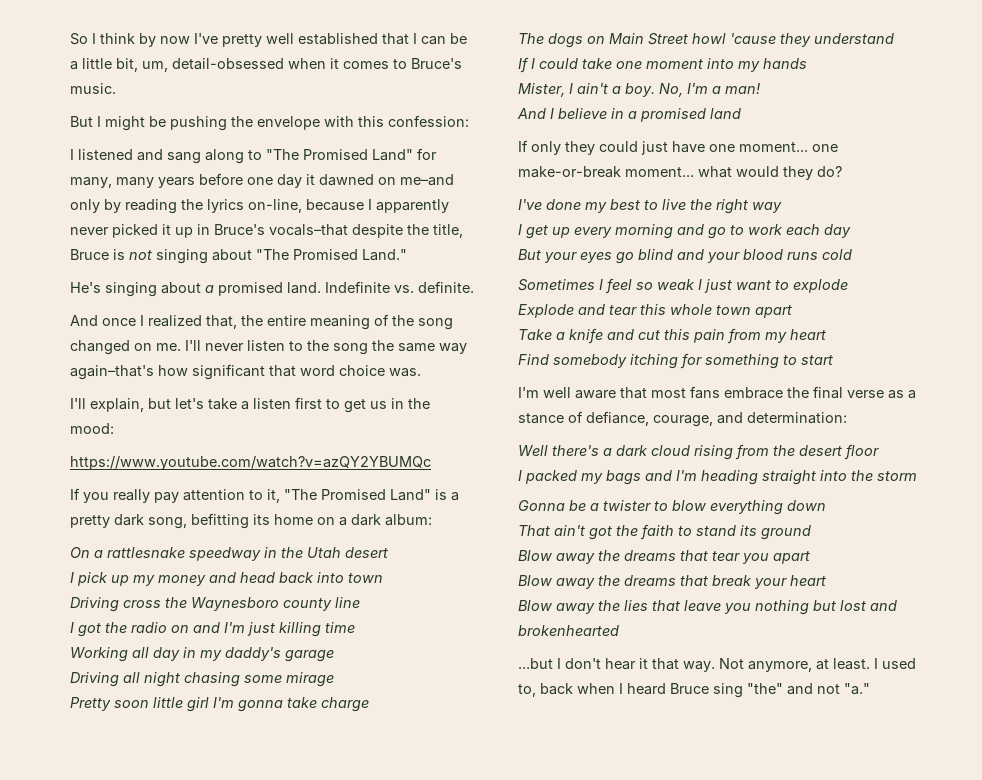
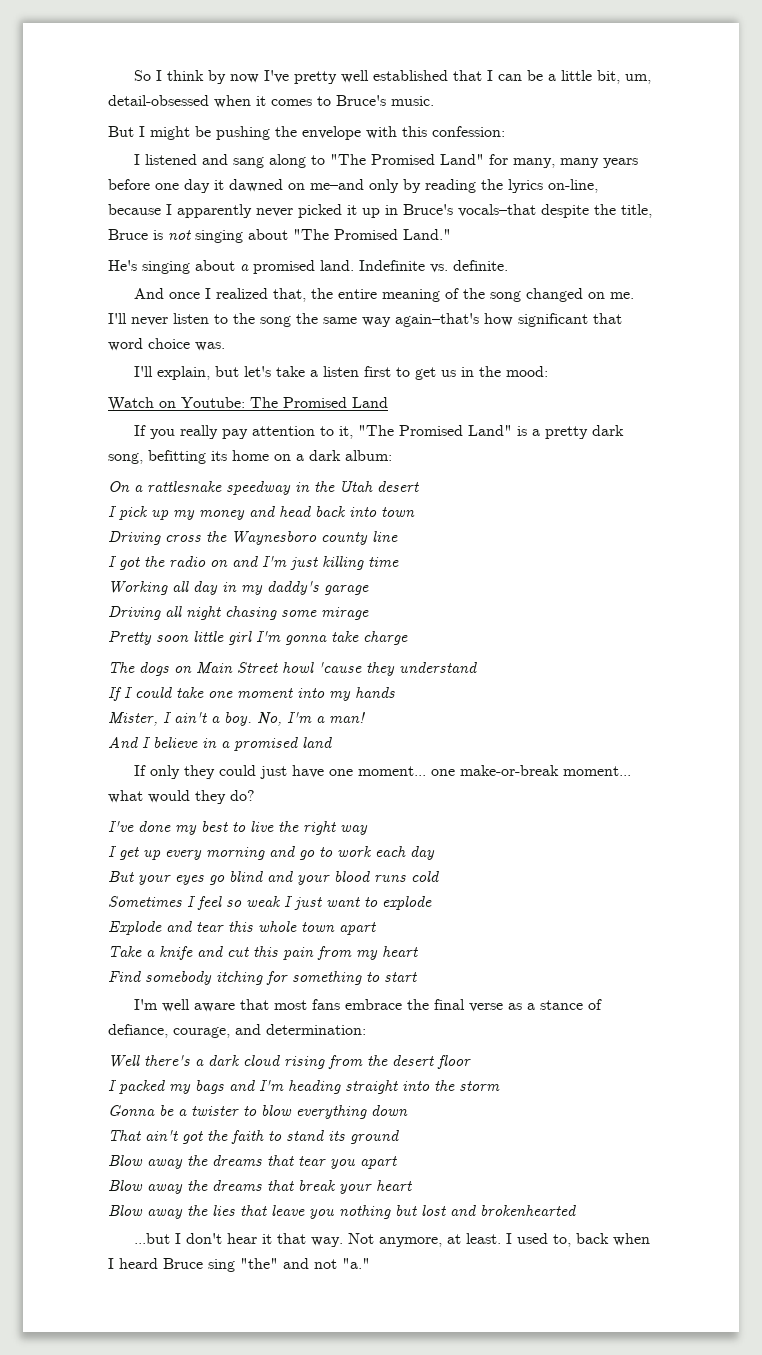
- https://www.youtube.com/watch?v=azQY2YBUMQc
+ Watch on Youtube: The Promised Land

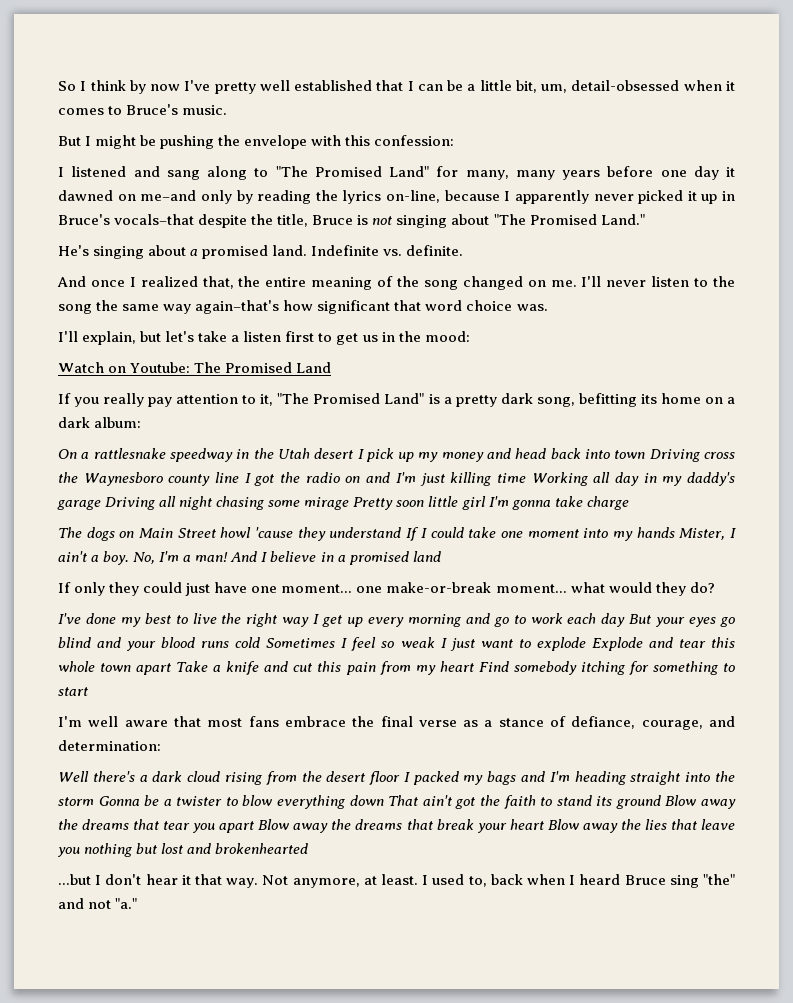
- On a rattlesnake speedway in the Utah desert
- I pick up my money and head back into town
- Driving cross the Waynesboro county line
- I got the radio on and I'm just killing time
- Working all day in my daddy's garage
- Driving all night chasing some mirage
- Pretty soon little girl I'm gonna take charge
+ On a rattlesnake speedway in the Utah desert I pick up my money and head back into town Driving cross the Waynesboro county line I got the radio on and I'm just killing time Working all day in my daddy's garage Driving all night chasing some mirage Pretty soon little girl I'm gonna take charge
- The dogs on Main Street howl 'cause they understand
- If I could take one moment into my hands
- Mister, I ain't a boy.
+ The dogs on Main Street howl 'cause they understand If I could take one moment into my hands Mister, I ain't a boy.
- No, I'm a man!
- And I believe in a promised land
+ No, I'm a man! And I believe in a promised land
- I've done my best to live the right way
- I get up every morning and go to work each day
- But your eyes go blind and your blood runs cold
- Sometimes I feel so weak I just want to explode
- Explode and tear this whole town apart
- Take a knife and cut this pain from my heart
- Find somebody itching for something to start
+ I've done my best to live the right way I get up every morning and go to work each day But your eyes go blind and your blood runs cold Sometimes I feel so weak I just want to explode Explode and tear this whole town apart Take a knife and cut this pain from my heart Find somebody itching for something to start
- Well there's a dark cloud rising from the desert floor
- I packed my bags and I'm heading straight into the storm
- Gonna be a twister to blow everything down
- That ain't got the faith to stand its ground
- Blow away the dreams that tear you apart
- Blow away the dreams that break your heart
- Blow away the lies that leave you nothing but lost and brokenhearted
+ Well there's a dark cloud rising from the desert floor I packed my bags and I'm heading straight into the storm Gonna be a twister to blow everything down That ain't got the faith to stand its ground Blow away the dreams that tear you apart Blow away the dreams that break your heart Blow away the lies that leave you nothing but lost and brokenhearted

